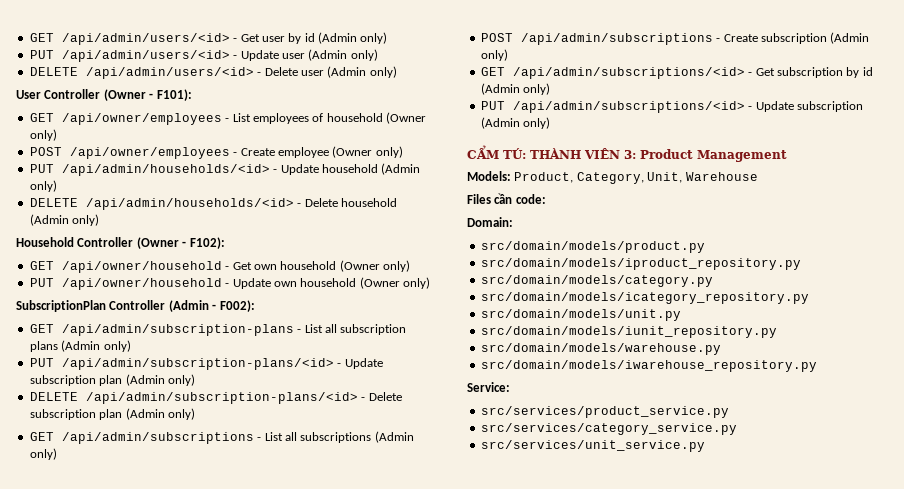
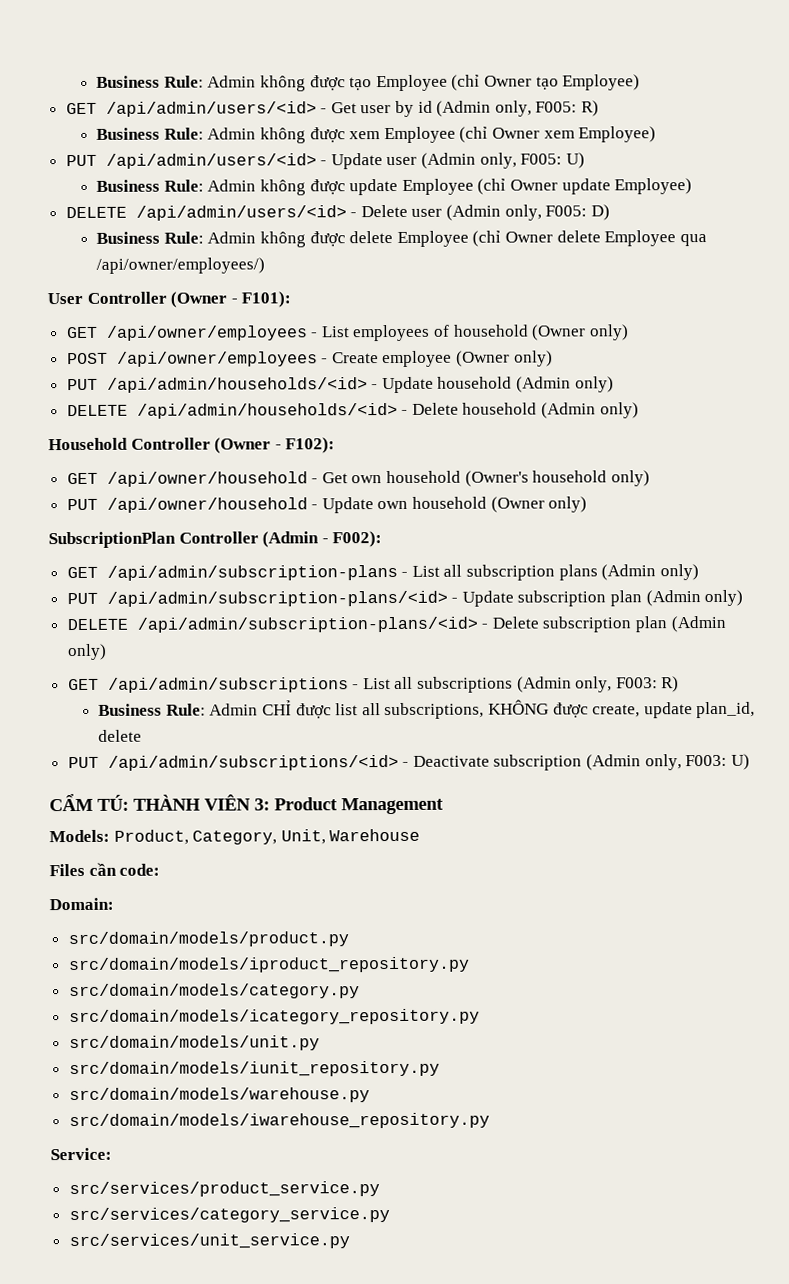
+ Business Rule: Admin không được tạo Employee (chỉ Owner tạo Employee)
- GET /api/admin/users/<id> - Get user by id (Admin only)
+ GET /api/admin/users/<id> - Get user by id (Admin only, F005: R)
+ Business Rule: Admin không được xem Employee (chỉ Owner xem Employee)
- PUT /api/admin/users/<id> - Update user (Admin only)
+ PUT /api/admin/users/<id> - Update user (Admin only, F005: U)
+ Business Rule: Admin không được update Employee (chỉ Owner update Employee)
- DELETE /api/admin/users/<id> - Delete user (Admin only)
+ DELETE /api/admin/users/<id> - Delete user (Admin only, F005: D)
+ Business Rule: Admin không được delete Employee (chỉ Owner delete Employee qua /api/owner/employees/)
- GET /api/owner/household - Get own household (Owner only)
+ GET /api/owner/household - Get own household (Owner's household only)
- GET /api/admin/subscriptions - List all subscriptions (Admin only)
- POST /api/admin/subscriptions - Create subscription (Admin only)
- GET /api/admin/subscriptions/<id> - Get subscription by id (Admin only)
+ GET /api/admin/subscriptions - List all subscriptions (Admin only, F003: R)
+ Business Rule: Admin CHỈ được list all subscriptions, KHÔNG được create, update plan_id, delete
- PUT /api/admin/subscriptions/<id> - Update subscription (Admin only)
+ PUT /api/admin/subscriptions/<id> - Deactivate subscription (Admin only, F003: U)

